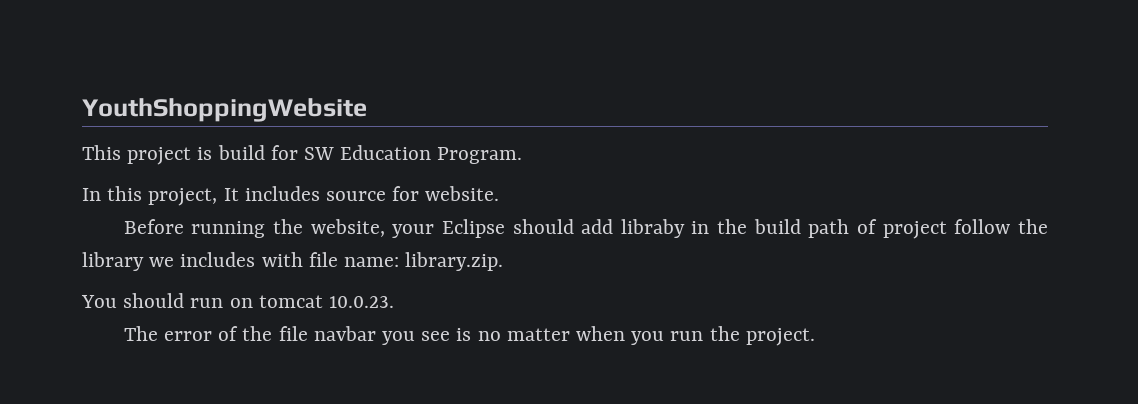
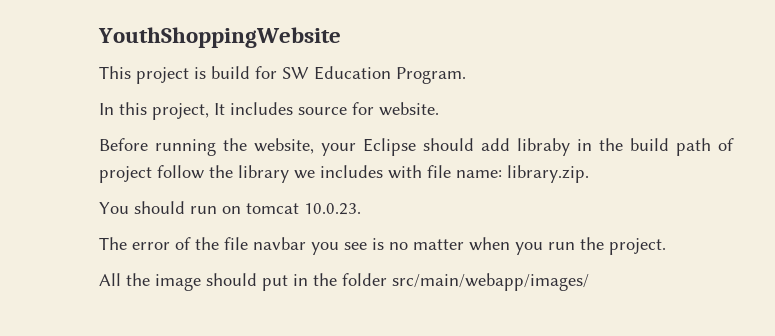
+ All the image should put in the folder src/main/webapp/images/

